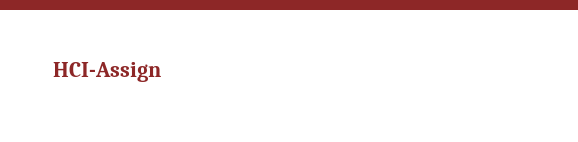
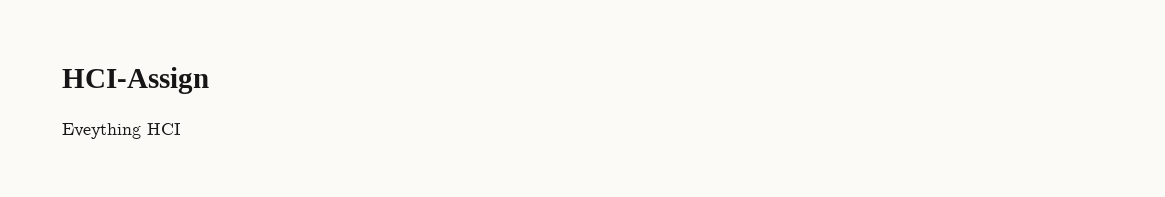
+ Eveything HCI

